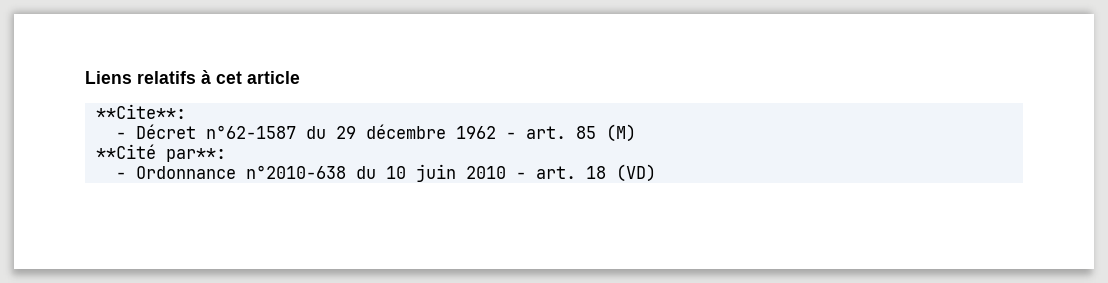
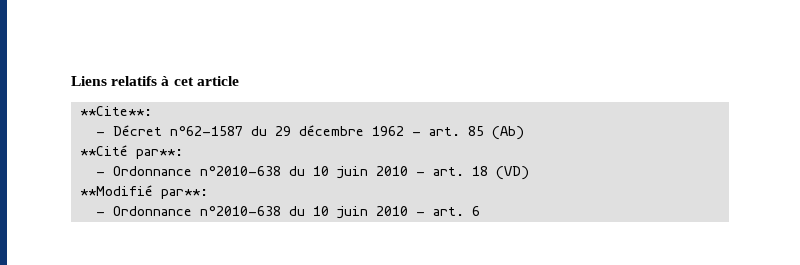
- - Décret n°62-1587 du 29 décembre 1962 - art. 85 (M)
+ - Décret n°62-1587 du 29 décembre 1962 - art. 85 (Ab)
+ **Modifié par**:
+ - Ordonnance n°2010-638 du 10 juin 2010 - art. 6

